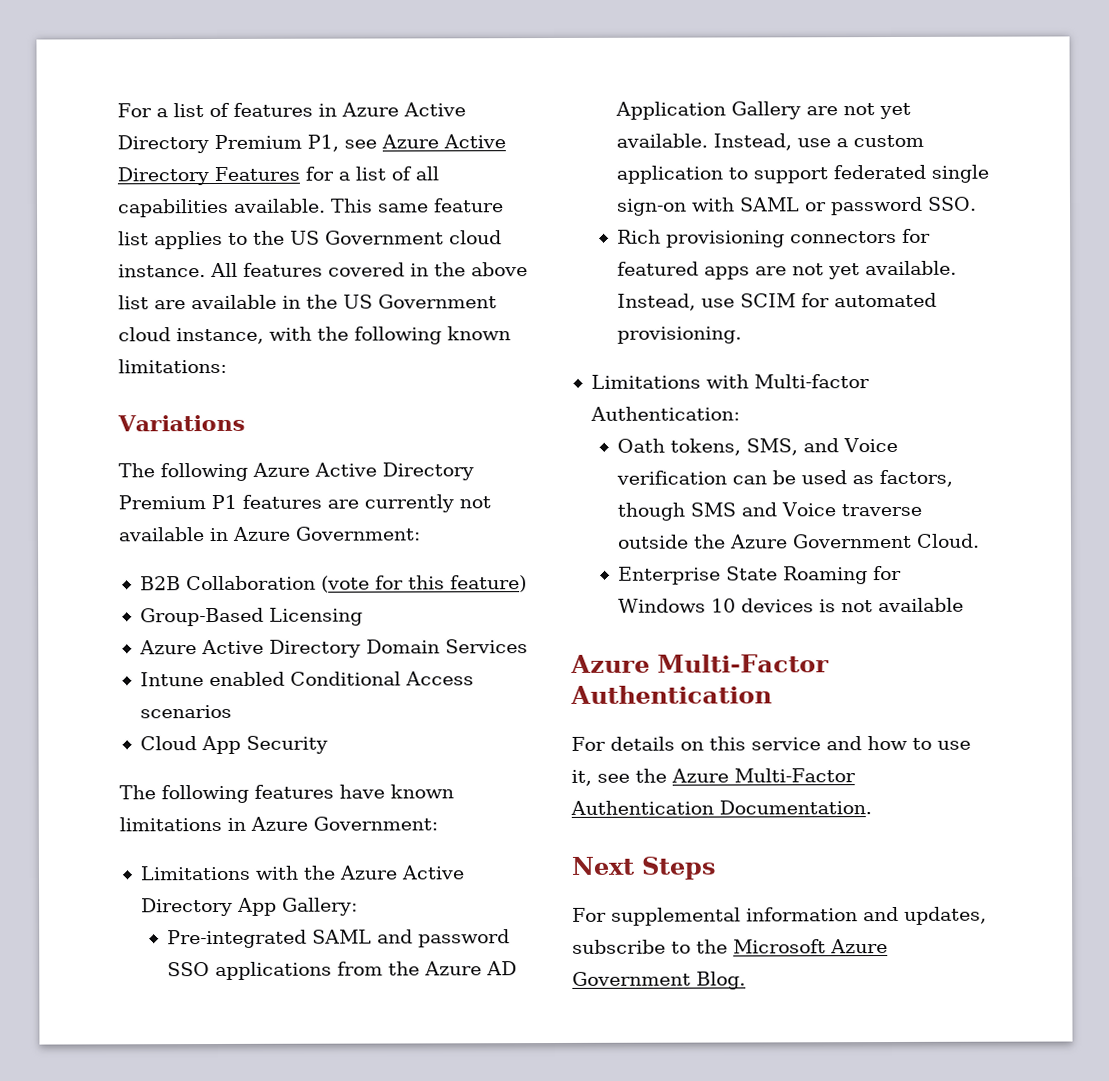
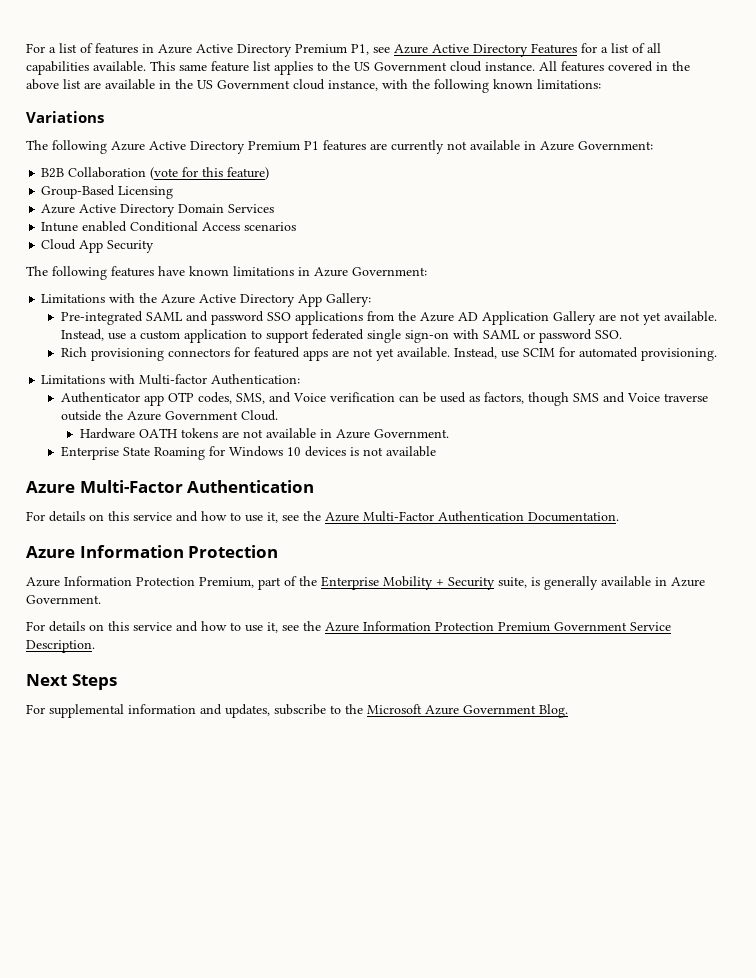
- Oath tokens, SMS, and Voice verification can be used as factors, though SMS and Voice traverse outside the Azure Government Cloud.
+ Authenticator app OTP codes, SMS, and Voice verification can be used as factors, though SMS and Voice traverse outside the Azure Government Cloud.
+ Hardware OATH tokens are not available in Azure Government.
  For details on this service and how to use it, see the Azure Multi-Factor Authentication Documentation.
+ Azure Information Protection
+ Azure Information Protection Premium, part of the Enterprise Mobility + Security suite, is generally available in Azure Government.
+ For details on this service and how to use it, see the Azure Information Protection Premium Government Service Description.

